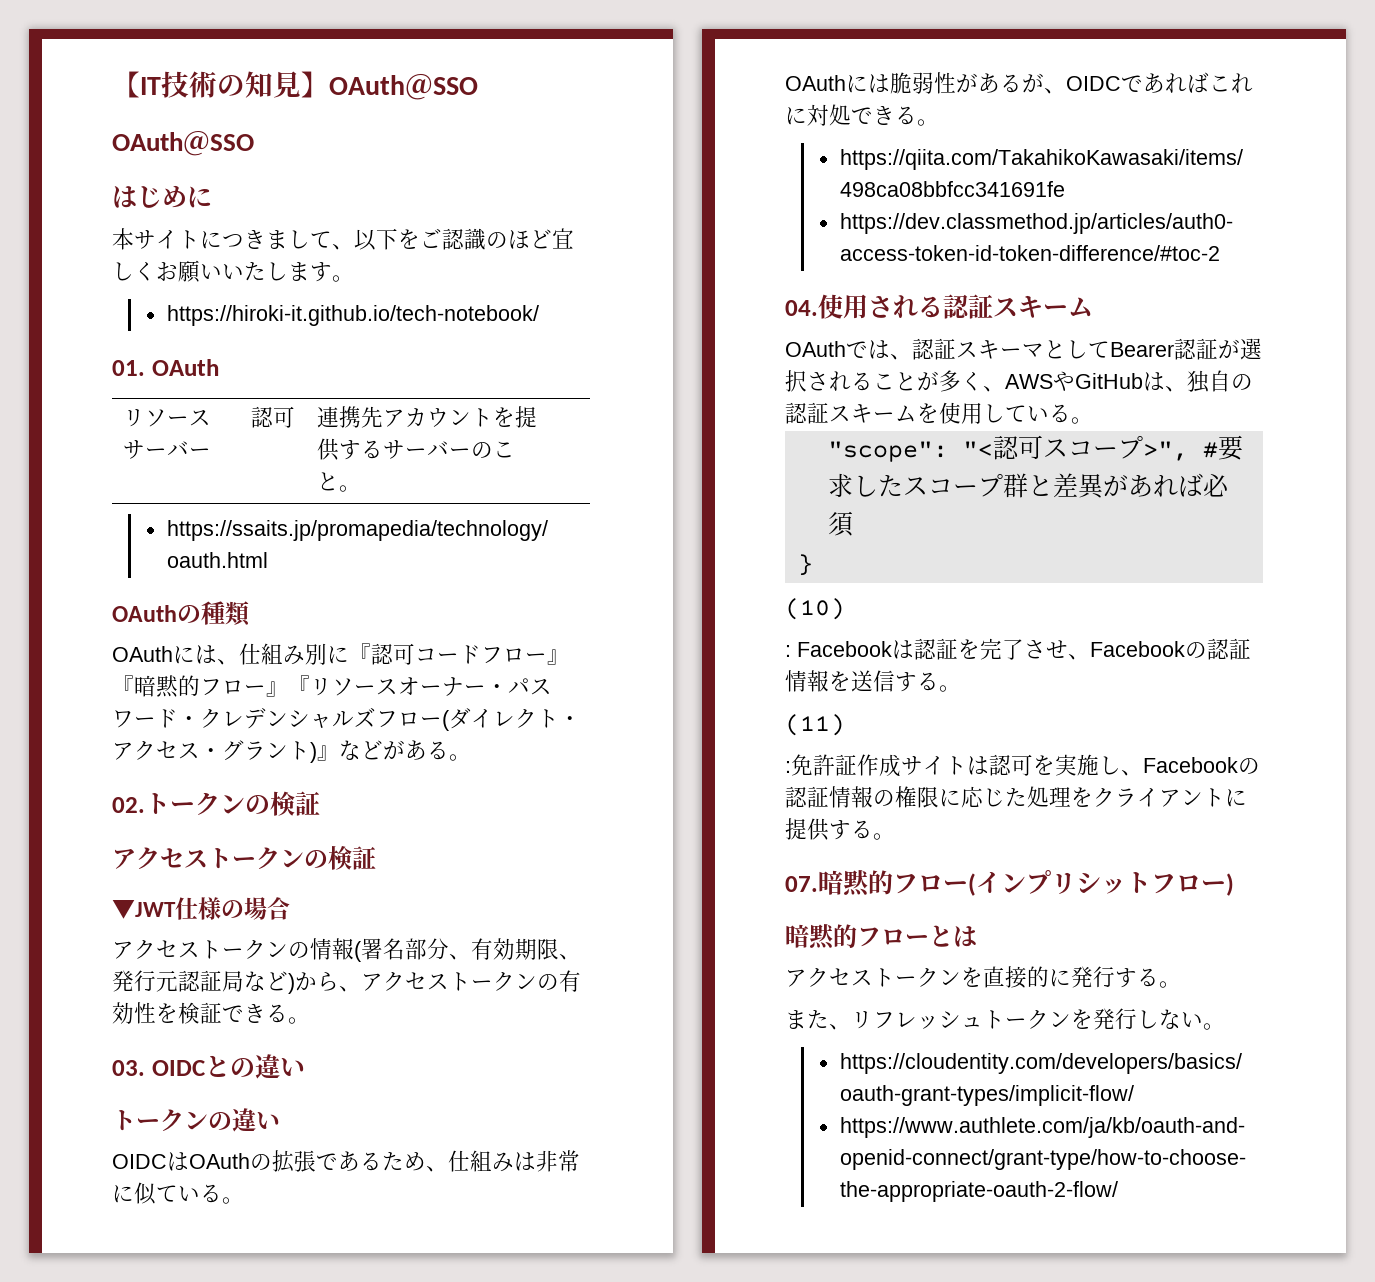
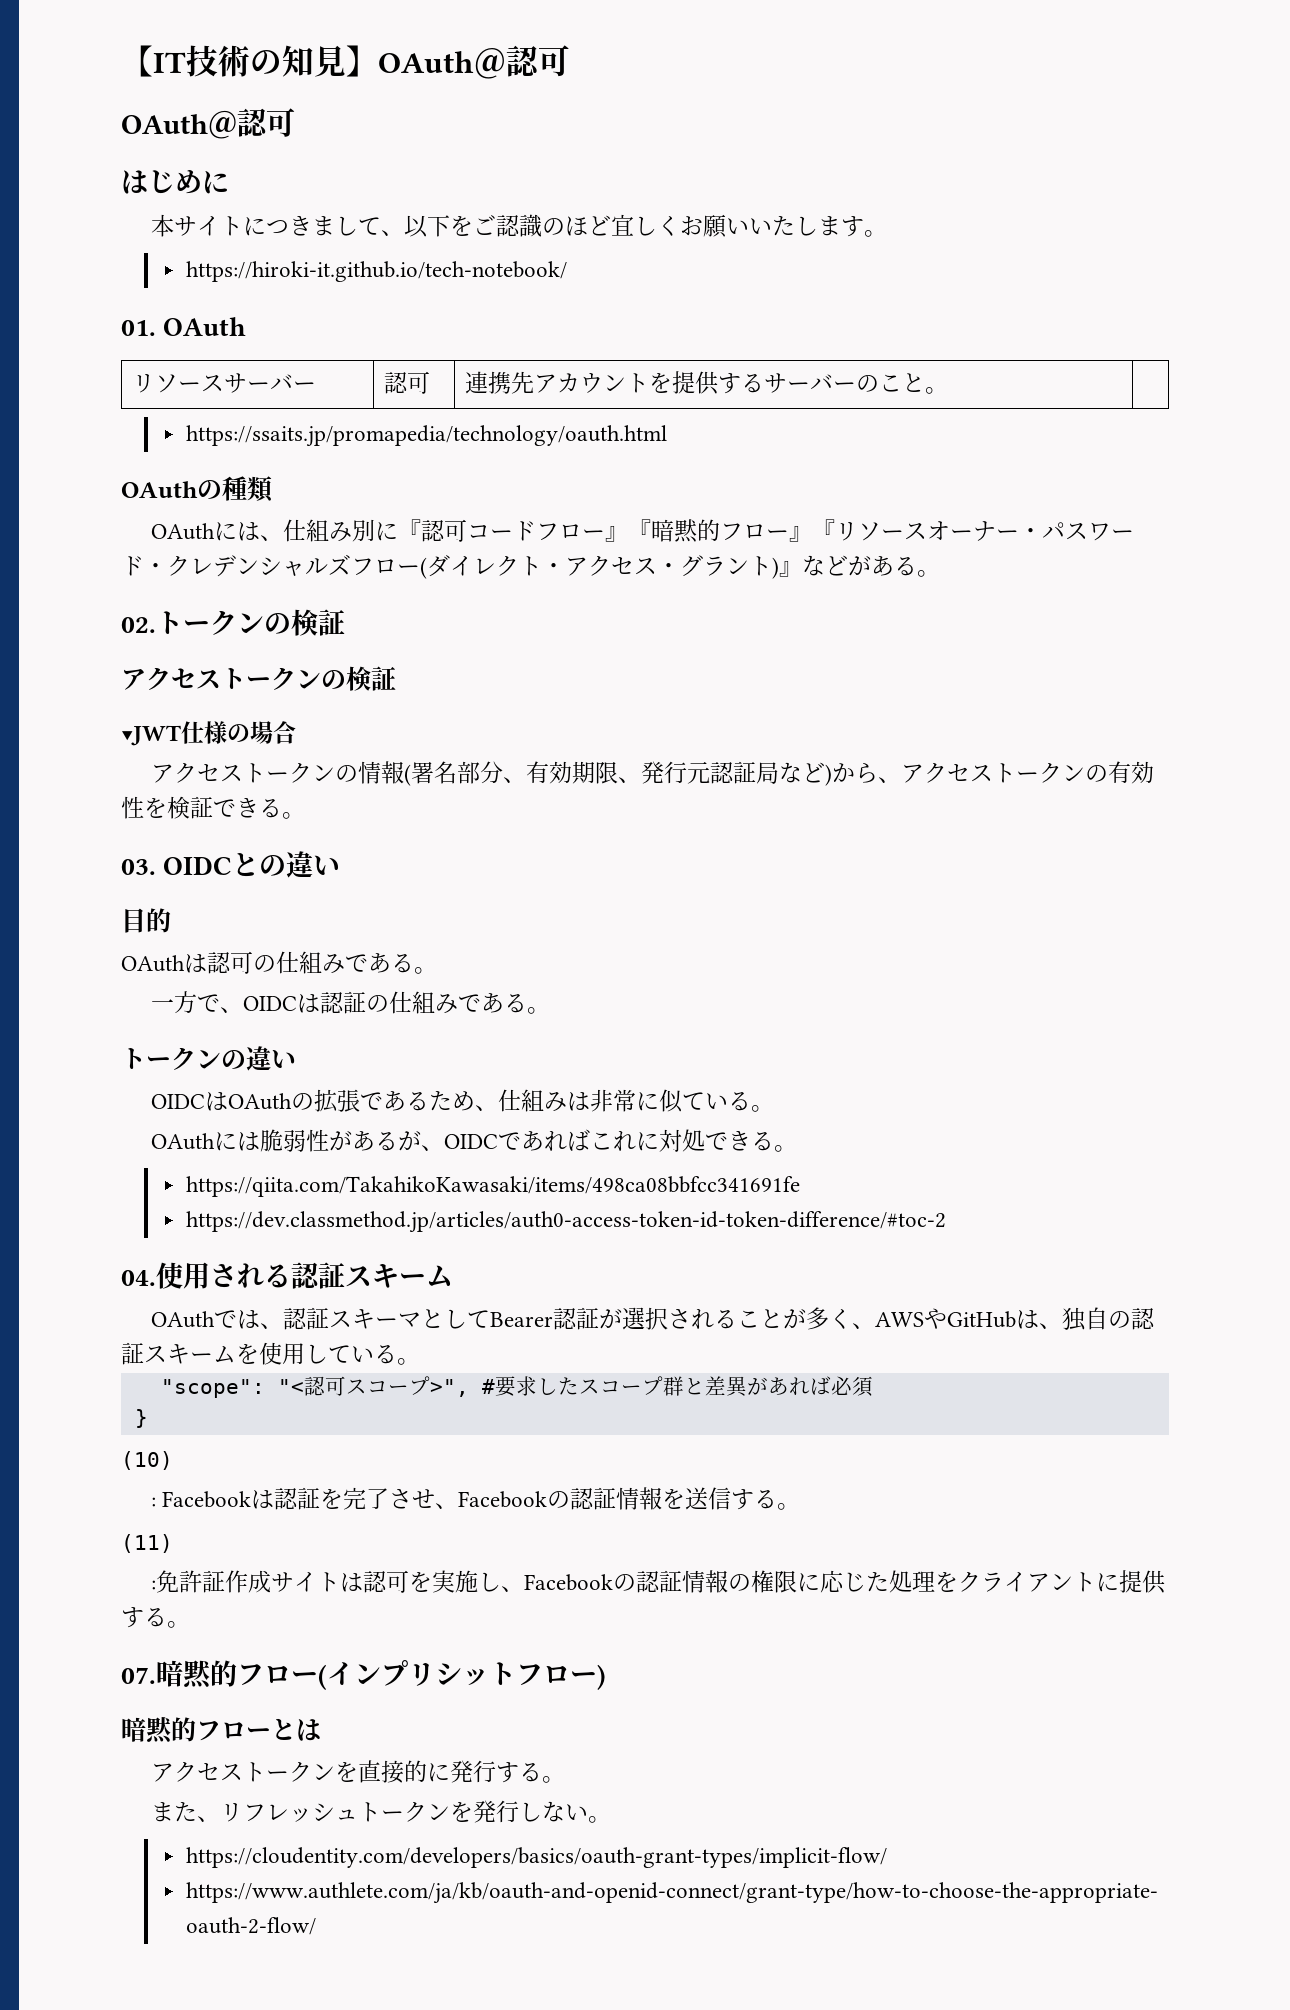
- 【IT技術の知見】OAuth＠SSO
- OAuth＠SSO
+ 【IT技術の知見】OAuth＠認可
+ OAuth＠認可
+ 目的
+ OAuthは認可の仕組みである。
+ 一方で、OIDCは認証の仕組みである。

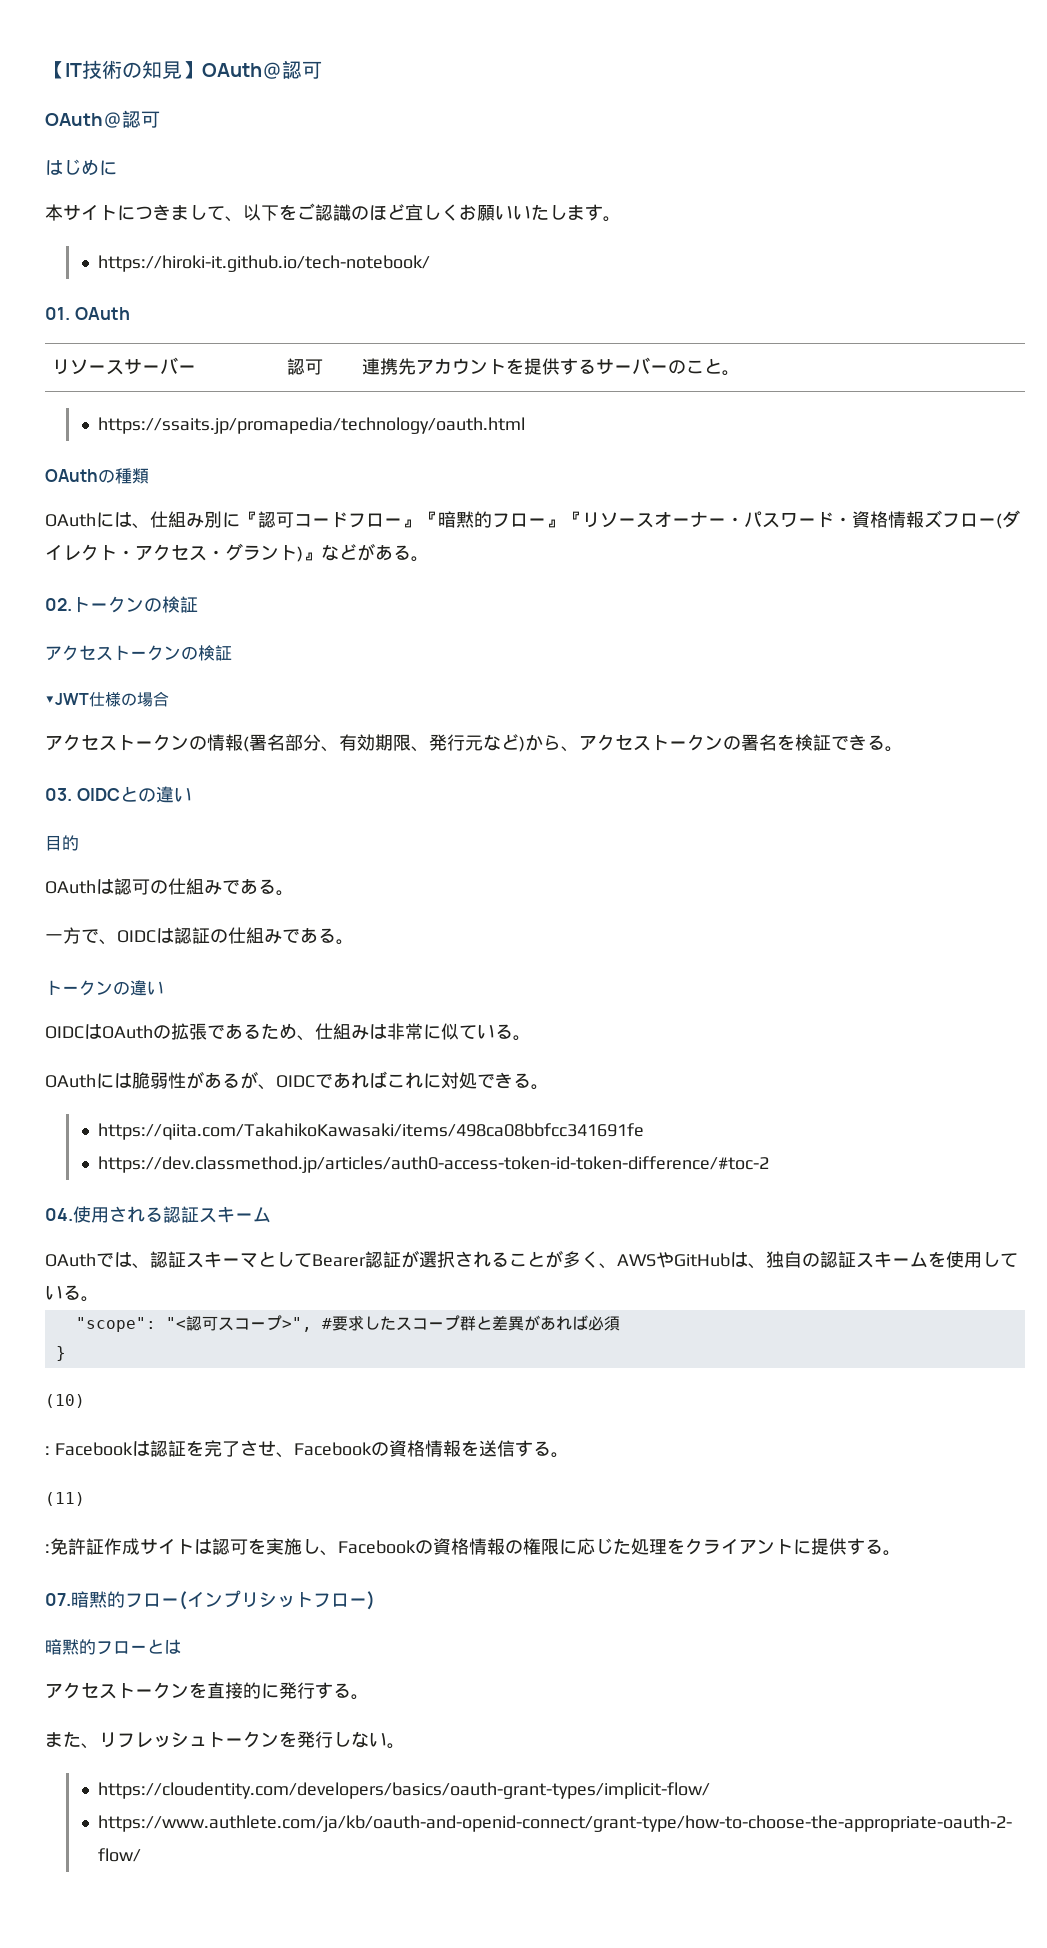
- OAuthには、仕組み別に『認可コードフロー』『暗黙的フロー』『リソースオーナー・パスワード・クレデンシャルズフロー(ダイレクト・アクセス・グラント)』などがある。
+ OAuthには、仕組み別に『認可コードフロー』『暗黙的フロー』『リソースオーナー・パスワード・資格情報ズフロー(ダイレクト・アクセス・グラント)』などがある。
- アクセストークンの情報(署名部分、有効期限、発行元認証局など)から、アクセストークンの有効性を検証できる。
+ アクセストークンの情報(署名部分、有効期限、発行元など)から、アクセストークンの署名を検証できる。
- : Facebookは認証を完了させ、Facebookの認証情報を送信する。
+ : Facebookは認証を完了させ、Facebookの資格情報を送信する。
- :免許証作成サイトは認可を実施し、Facebookの認証情報の権限に応じた処理をクライアントに提供する。
+ :免許証作成サイトは認可を実施し、Facebookの資格情報の権限に応じた処理をクライアントに提供する。

